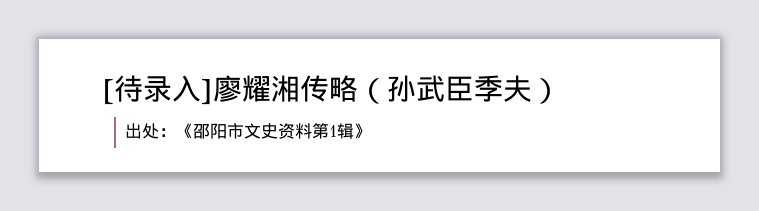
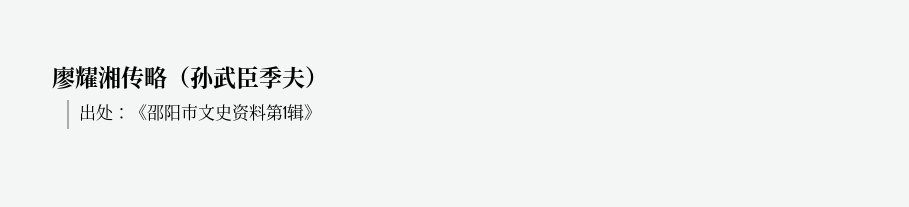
- [待录入]廖耀湘传略（孙武臣季夫）
+ 廖耀湘传略（孙武臣季夫）

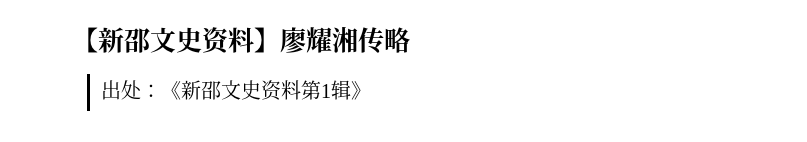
- 廖耀湘传略（孙武臣季夫）
+ 【新邵文史资料】廖耀湘传略
- 出处：《邵阳市文史资料第1辑》
+ 出处：《新邵文史资料第1辑》

